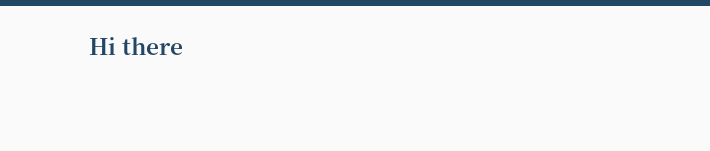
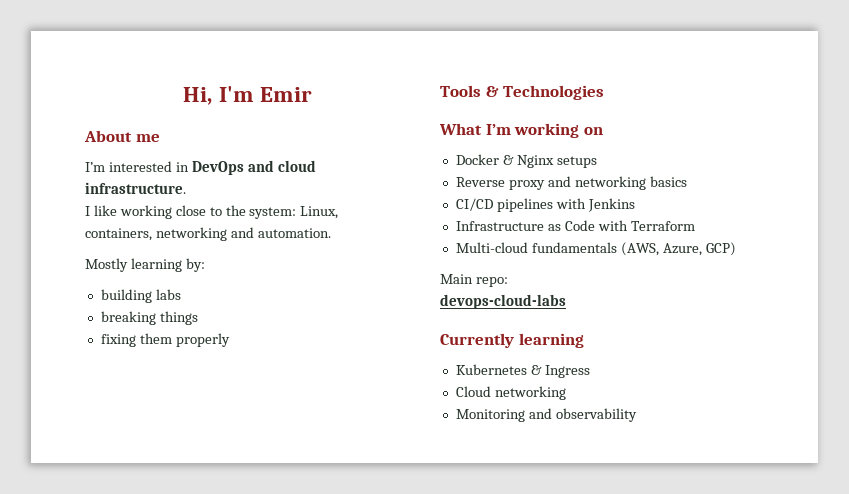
- Hi there
+ Hi, I'm Emir
+ About me
+ I’m interested in DevOps and cloud infrastructure.
+ I like working close to the system: Linux, containers, networking and automation.
+ Mostly learning by:
+ building labs
+ breaking things
+ fixing them properly
+ Tools & Technologies
+ What I’m working on
+ Docker & Nginx setups
+ Reverse proxy and networking basics
+ CI/CD pipelines with Jenkins
+ Infrastructure as Code with Terraform
+ Multi-cloud fundamentals (AWS, Azure, GCP)
+ Main repo:
+ devops-cloud-labs
+ Currently learning
+ Kubernetes & Ingress
+ Cloud networking
+ Monitoring and observability

